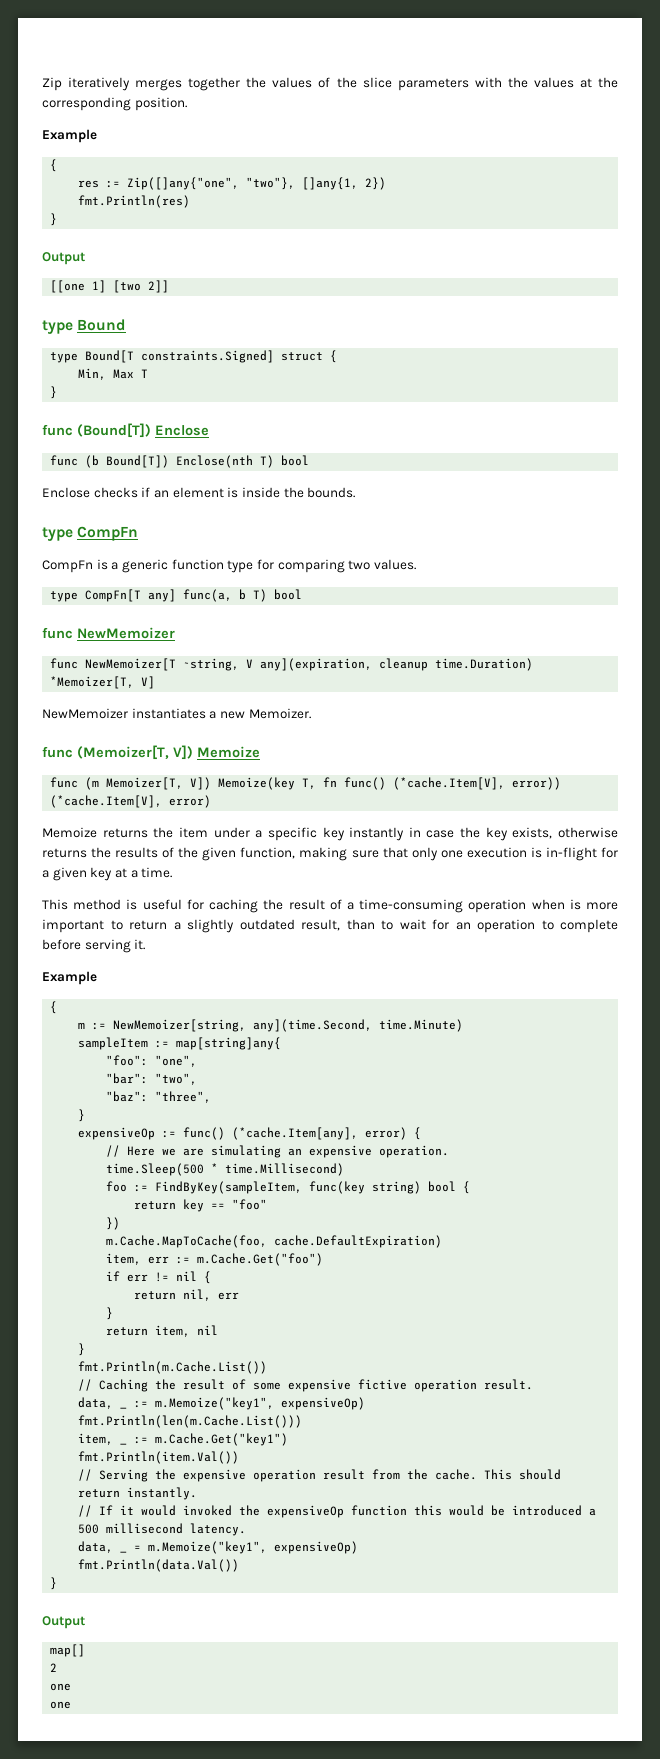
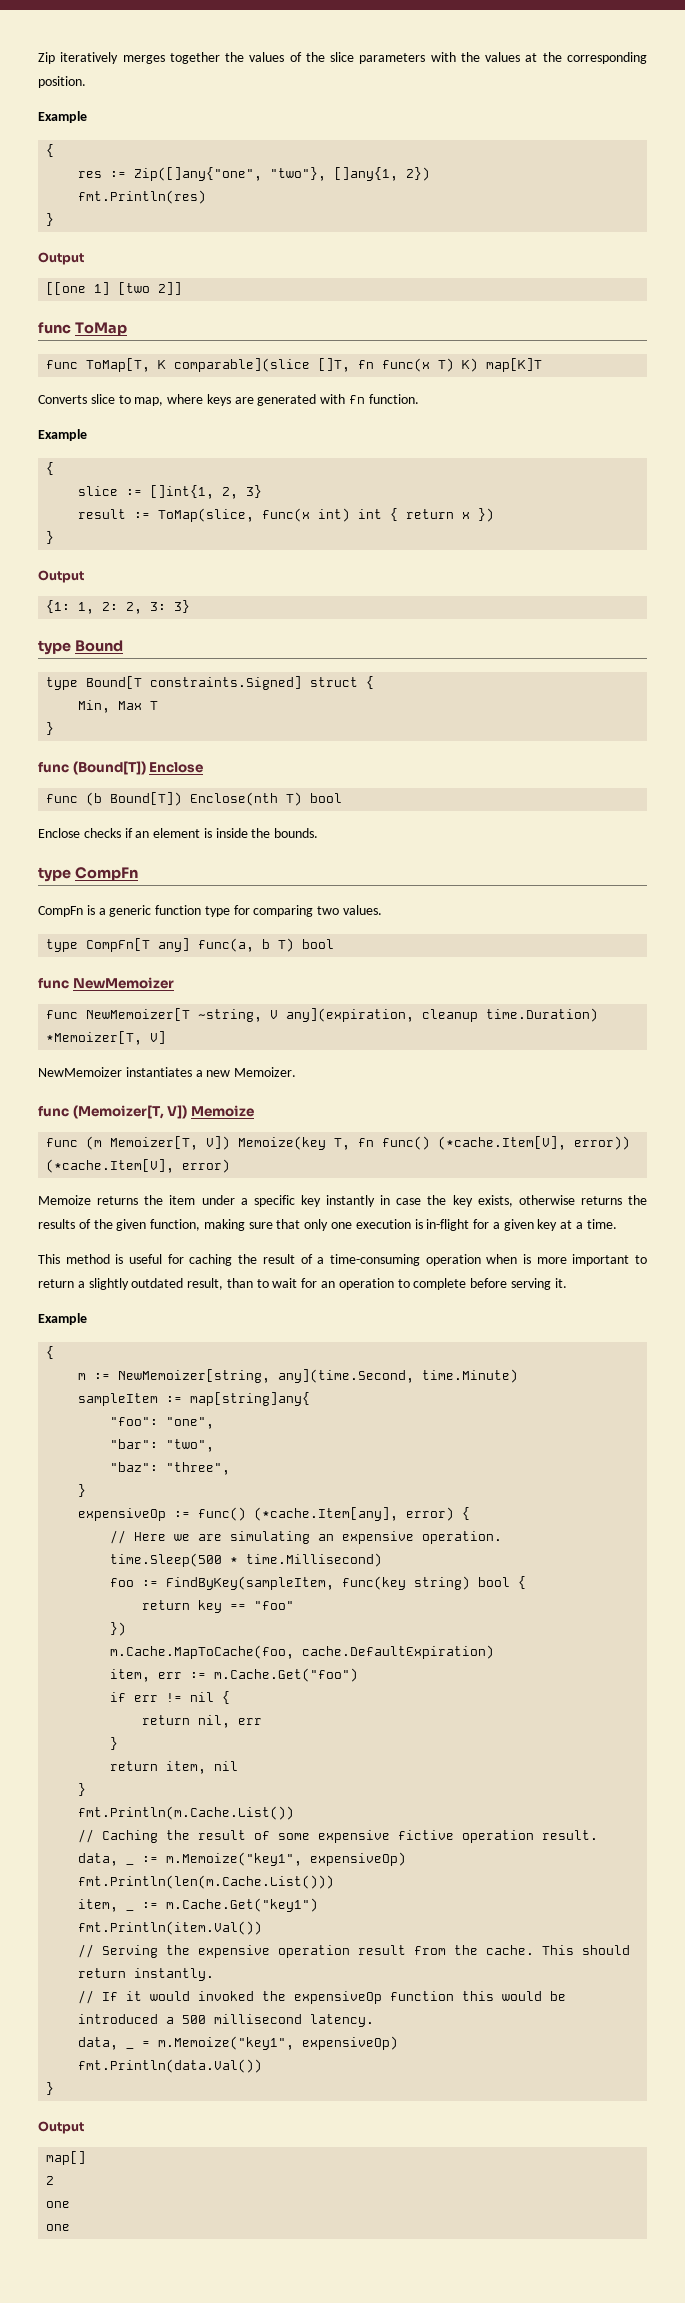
+ func ToMap
+ func ToMap[T, K comparable](slice []T, fn func(x T) K) map[K]T
+ Converts slice to map, where keys are generated with fn function.
+ Example
+ {
+ slice := []int{1, 2, 3}
+ result := ToMap(slice, func(x int) int { return x })
+ }
+ Output
+ {1: 1, 2: 2, 3: 3}

